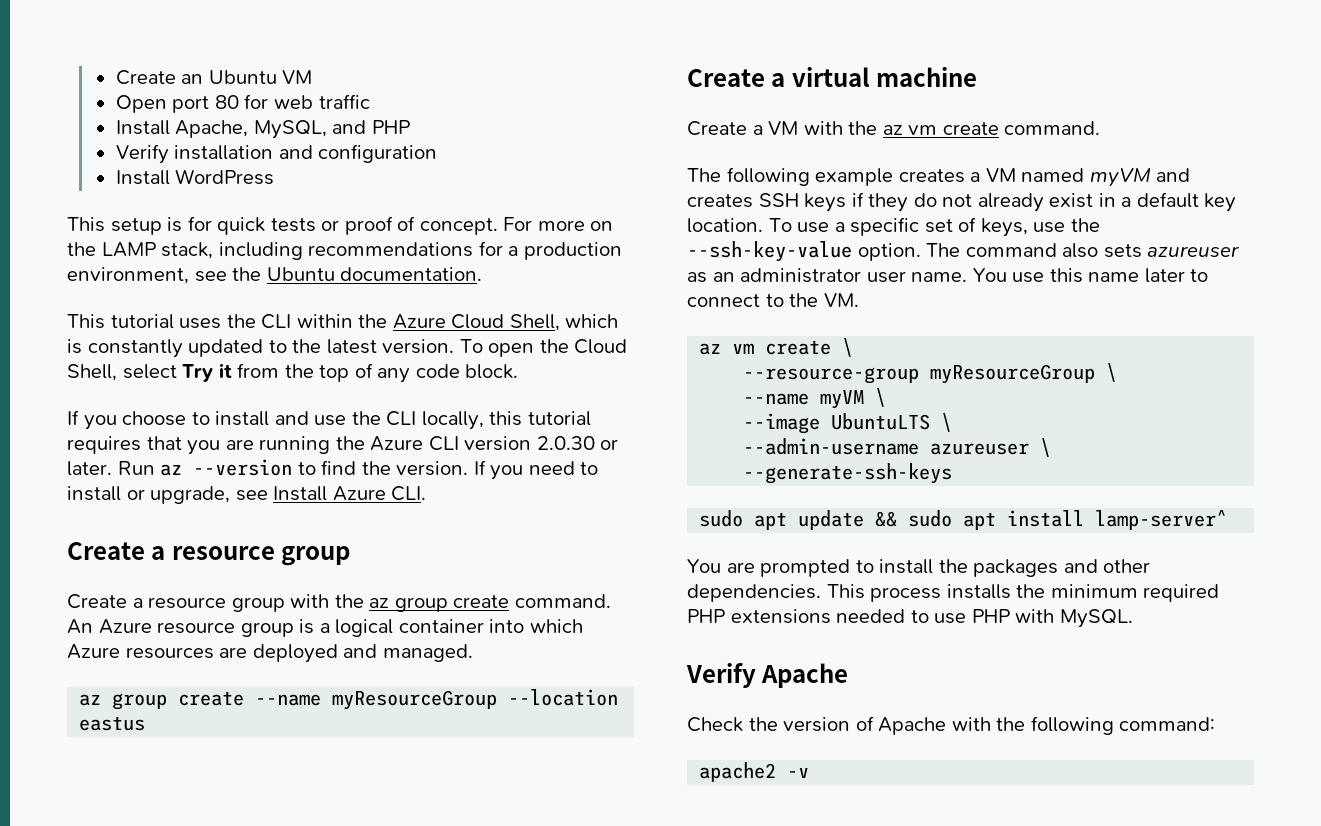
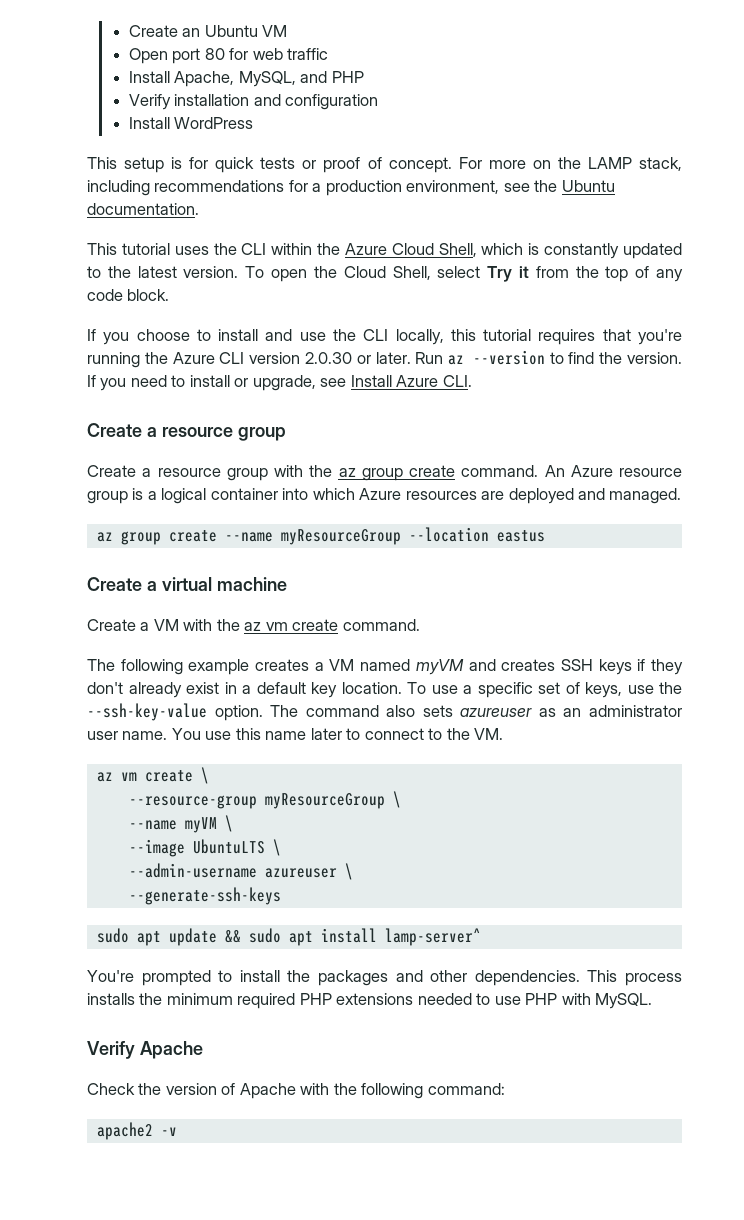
- If you choose to install and use the CLI locally, this tutorial requires that you are running the Azure CLI version 2.0.30 or later.
+ If you choose to install and use the CLI locally, this tutorial requires that you're running the Azure CLI version 2.0.30 or later.
- The following example creates a VM named myVM and creates SSH keys if they do not already exist in a default key location.
+ The following example creates a VM named myVM and creates SSH keys if they don't already exist in a default key location.
- You are prompted to install the packages and other dependencies.
+ You're prompted to install the packages and other dependencies.

